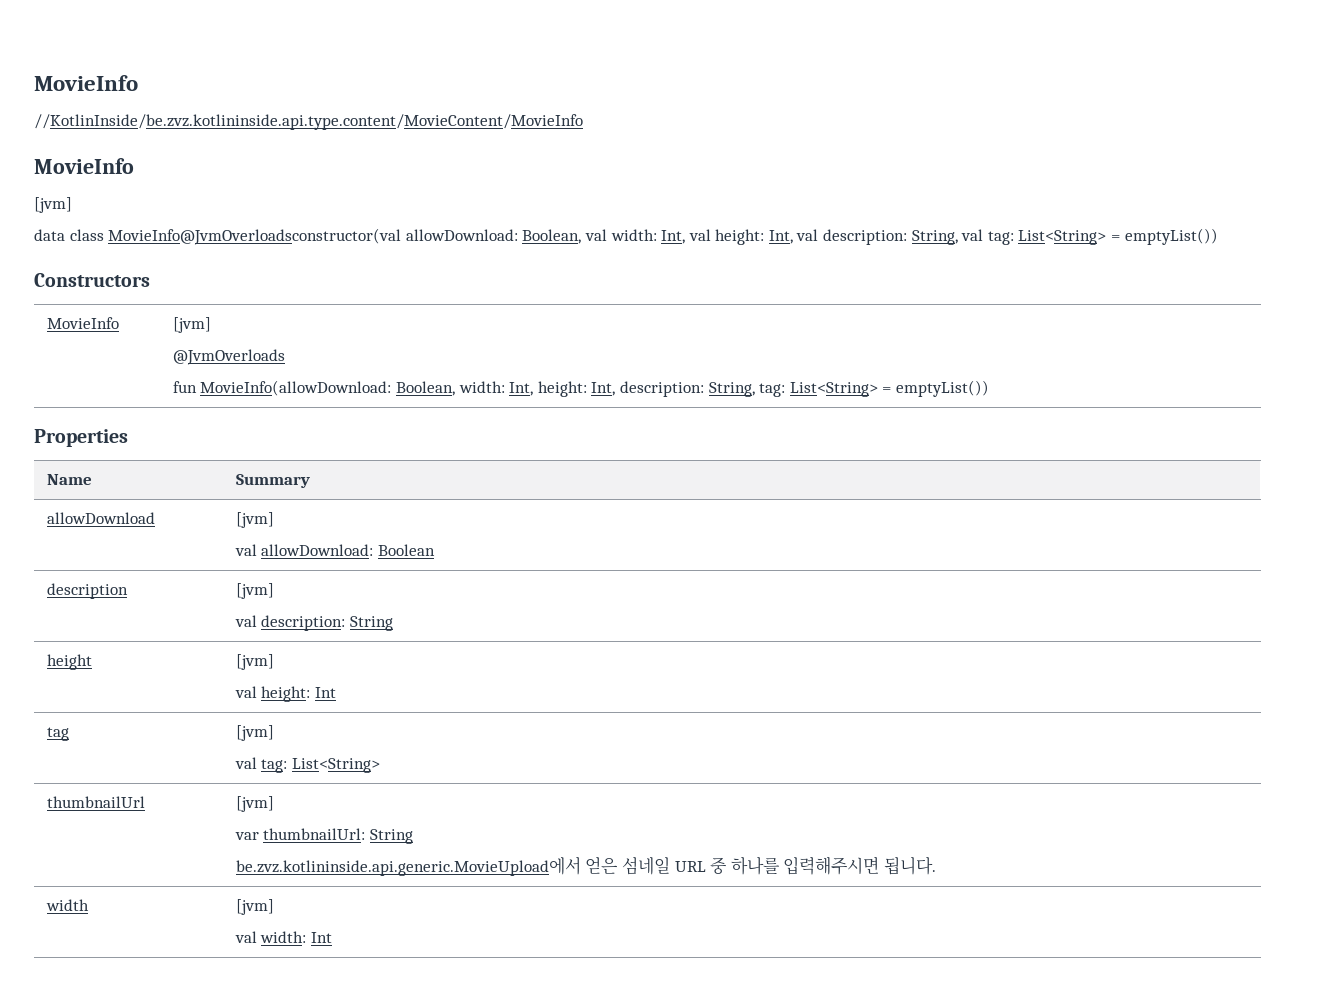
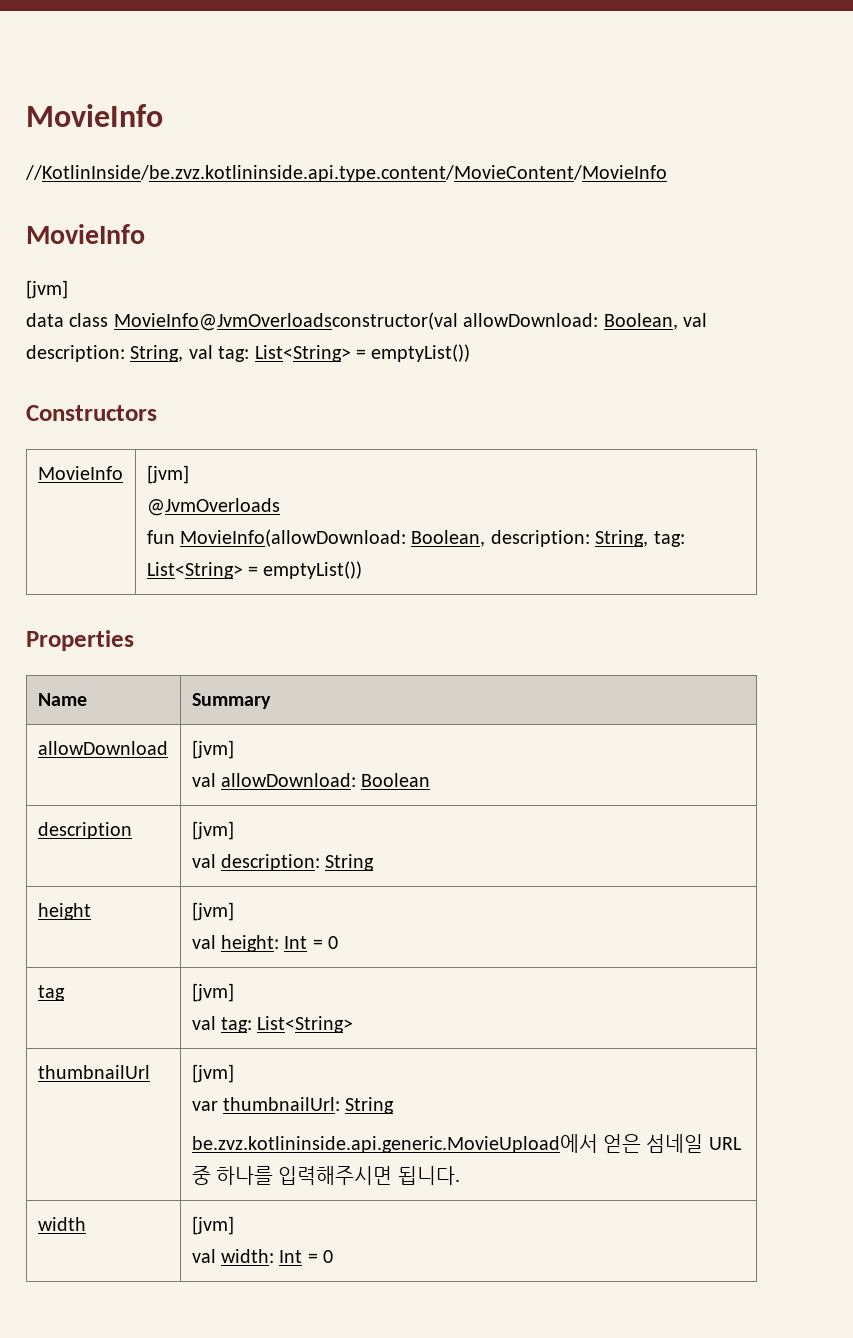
- data class MovieInfo@JvmOverloadsconstructor(val allowDownload: Boolean, val width: Int, val height: Int, val description: String, val tag: List<String> = emptyList())
+ data class MovieInfo@JvmOverloadsconstructor(val allowDownload: Boolean, val description: String, val tag: List<String> = emptyList())
  MovieInfo | [jvm]
  @JvmOverloads
- fun MovieInfo(allowDownload: Boolean, width: Int, height: Int, description: String, tag: List<String> = emptyList())
+ fun MovieInfo(allowDownload: Boolean, description: String, tag: List<String> = emptyList())
  height | [jvm]
- val height: Int
+ val height: Int = 0
  width | [jvm]
- val width: Int
+ val width: Int = 0

